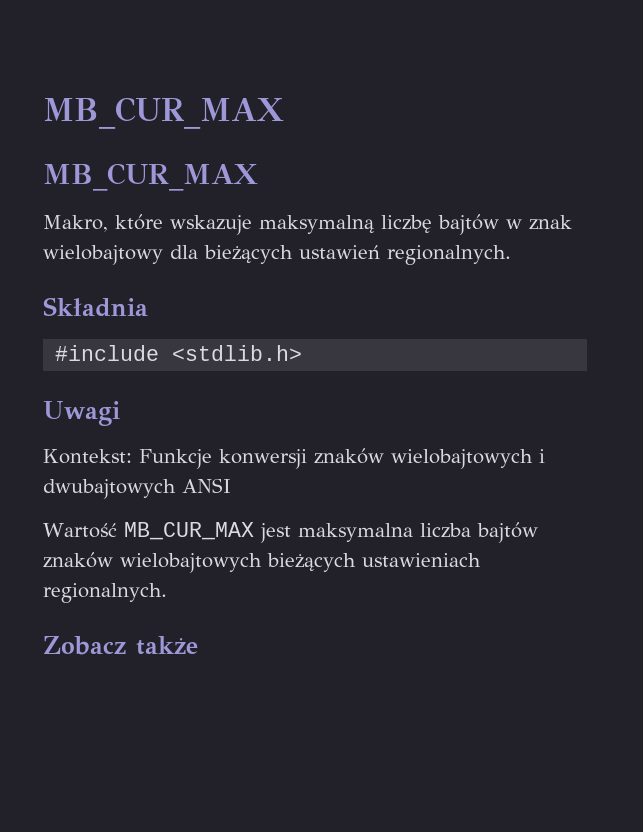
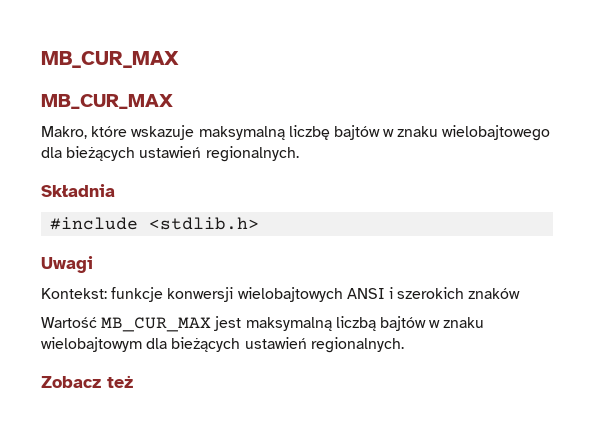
- Makro, które wskazuje maksymalną liczbę bajtów w znak wielobajtowy dla bieżących ustawień regionalnych.
+ Makro, które wskazuje maksymalną liczbę bajtów w znaku wielobajtowego dla bieżących ustawień regionalnych.
- Kontekst: Funkcje konwersji znaków wielobajtowych i dwubajtowych ANSI
- Wartość MB_CUR_MAX jest maksymalna liczba bajtów znaków wielobajtowych bieżących ustawieniach regionalnych.
+ Kontekst: funkcje konwersji wielobajtowych ANSI i szerokich znaków
+ Wartość MB_CUR_MAX jest maksymalną liczbą bajtów w znaku wielobajtowym dla bieżących ustawień regionalnych.
- Zobacz także
+ Zobacz też

